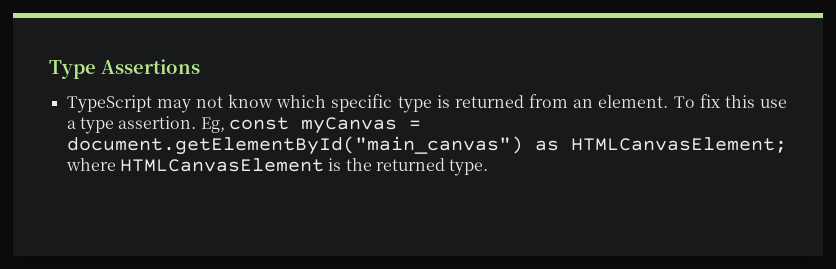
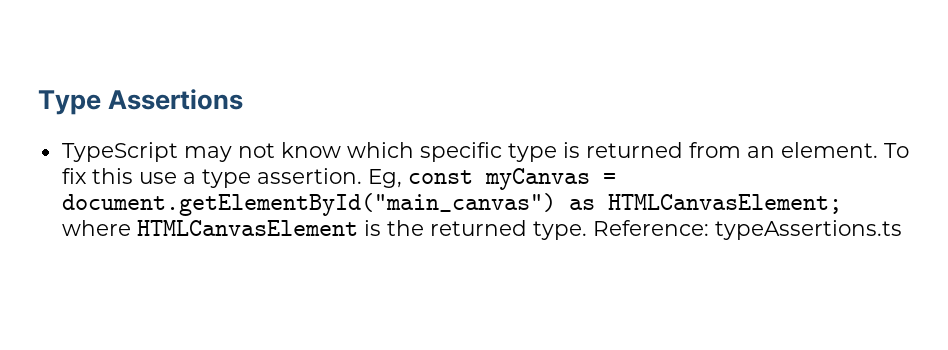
+ Reference: typeAssertions.ts

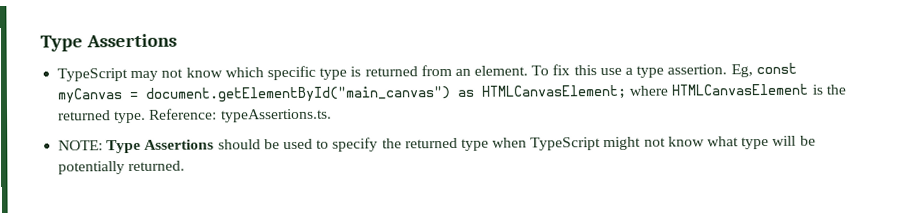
- Reference: typeAssertions.ts
+ Reference: typeAssertions.ts.
+ NOTE: Type Assertions should be used to specify the returned type when TypeScript might not know what type will be potentially returned.

